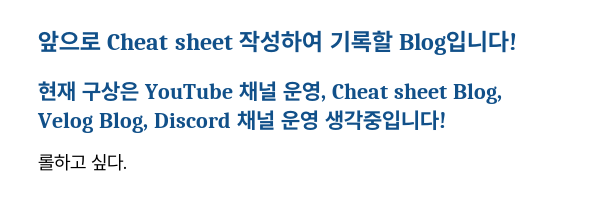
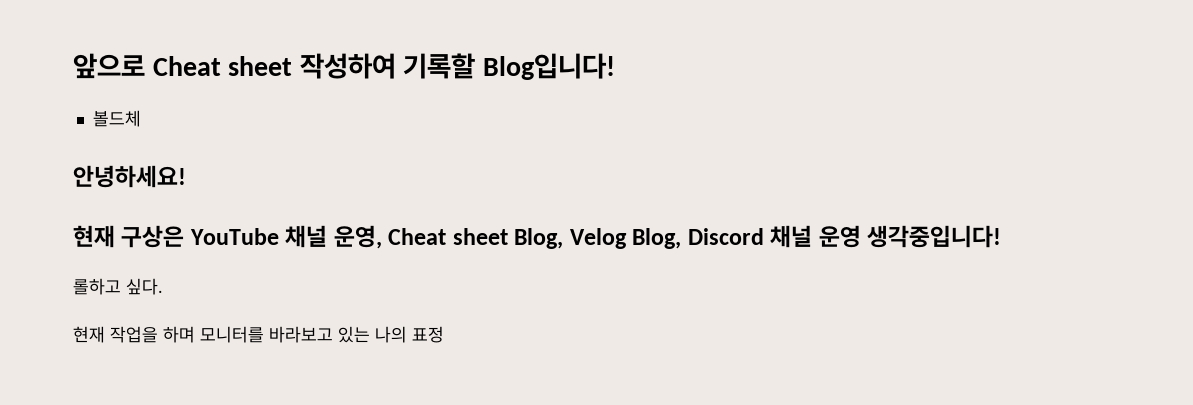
+ 볼드체
+ 안녕하세요!
+ 현재 작업을 하며 모니터를 바라보고 있는 나의 표정

